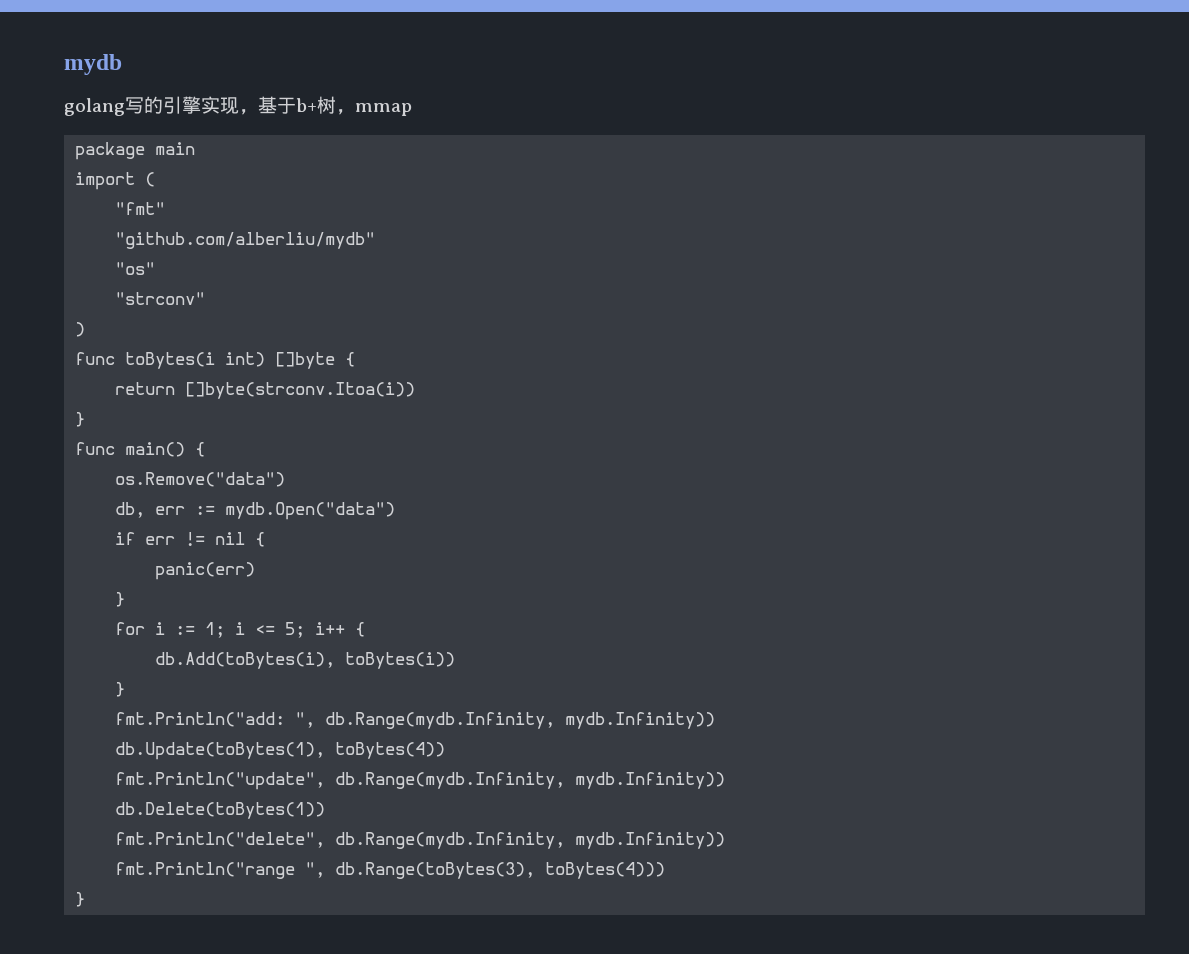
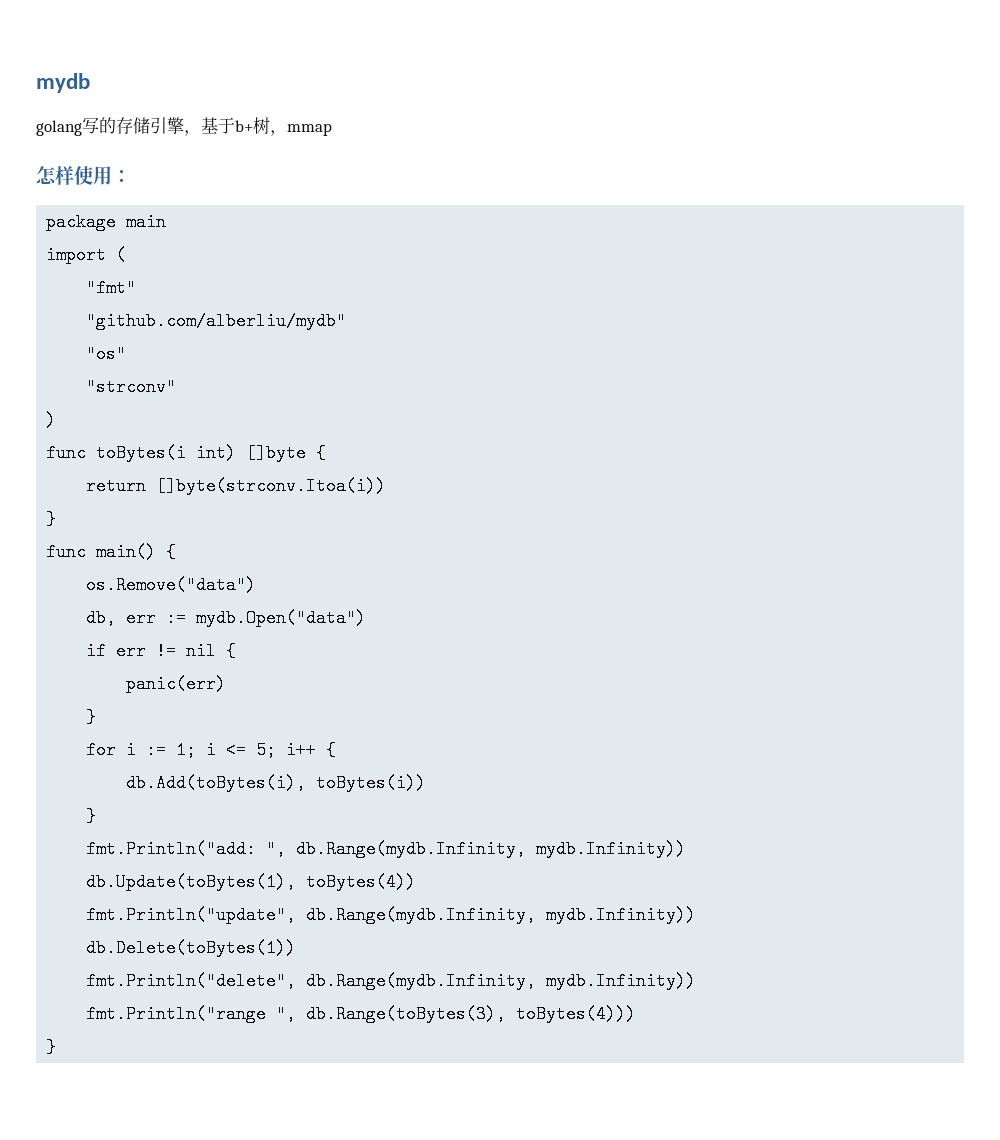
- golang写的引擎实现，基于b+树，mmap
+ golang写的存储引擎，基于b+树，mmap
+ 怎样使用：

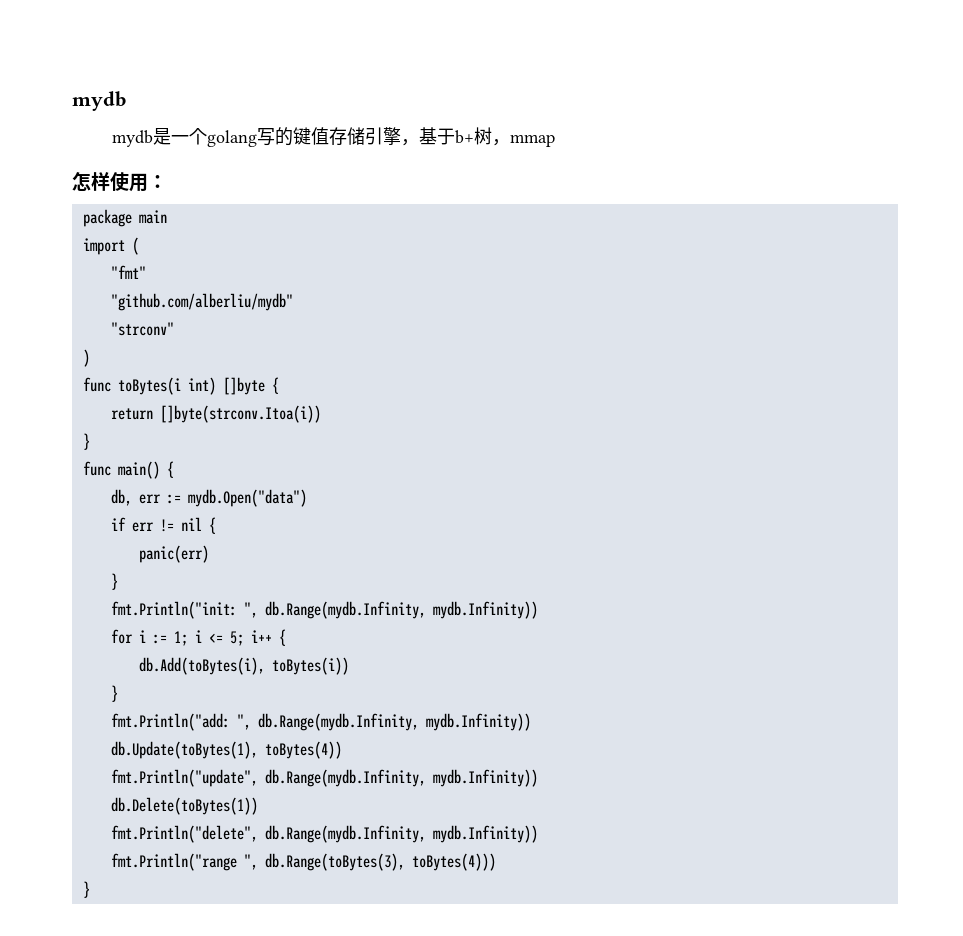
- golang写的存储引擎，基于b+树，mmap
+ mydb是一个golang写的键值存储引擎，基于b+树，mmap
- "os"
- os.Remove("data")
+ fmt.Println("init: ", db.Range(mydb.Infinity, mydb.Infinity))

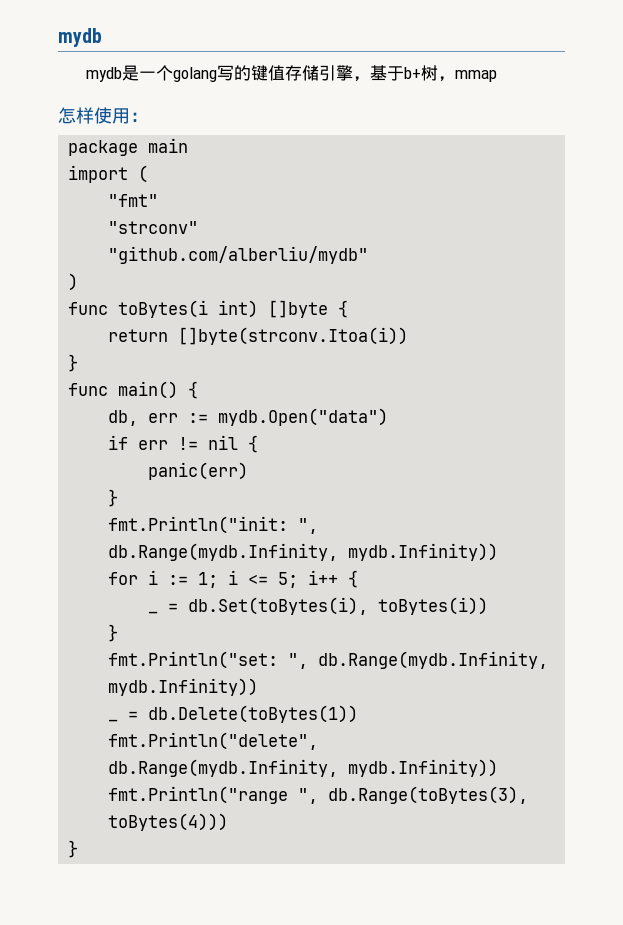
+ "strconv"
- "strconv"
- db.Add(toBytes(i), toBytes(i))
+ _ = db.Set(toBytes(i), toBytes(i))
- fmt.Println("add: ", db.Range(mydb.Infinity, mydb.Infinity))
- db.Update(toBytes(1), toBytes(4))
- fmt.Println("update", db.Range(mydb.Infinity, mydb.Infinity))
- db.Delete(toBytes(1))
+ fmt.Println("set: ", db.Range(mydb.Infinity, mydb.Infinity))
+ _ = db.Delete(toBytes(1))

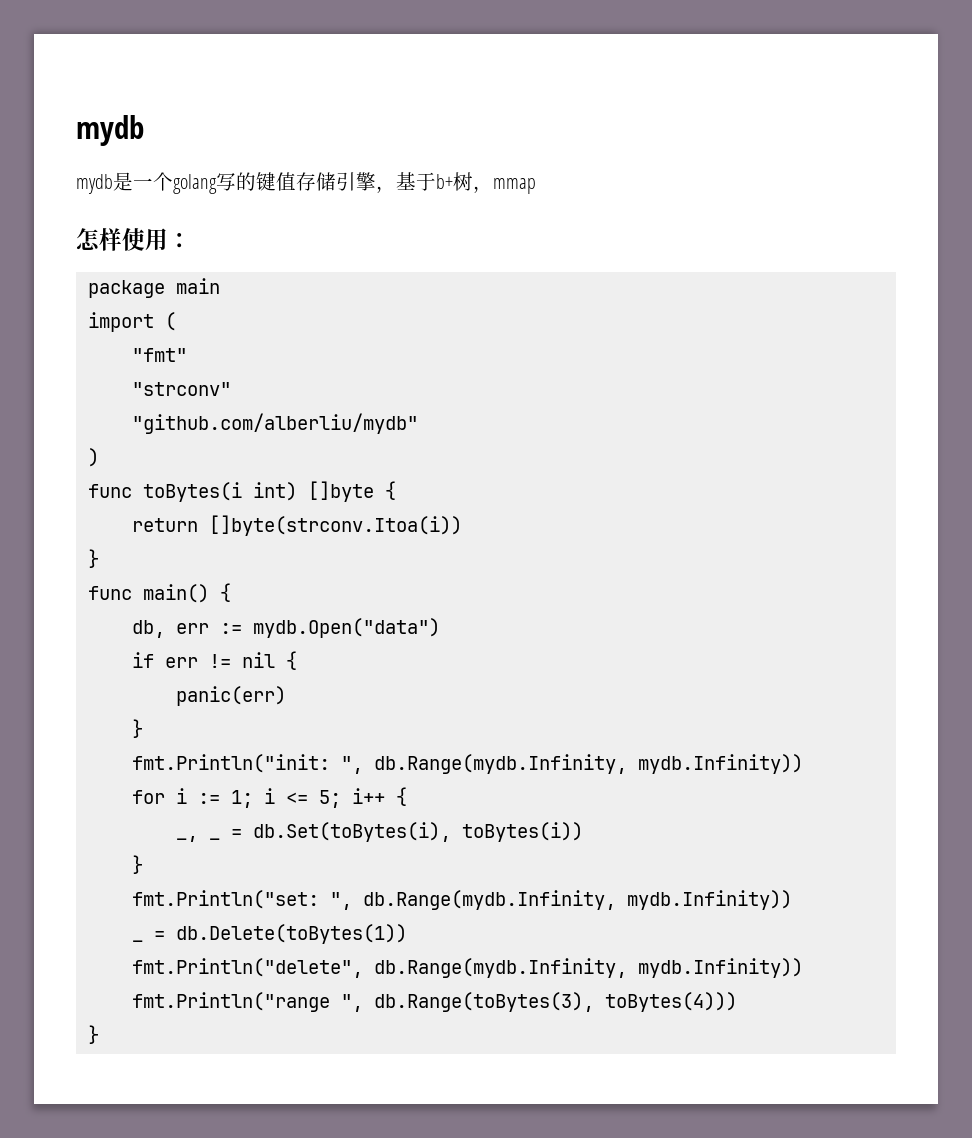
- _ = db.Set(toBytes(i), toBytes(i))
+ _, _ = db.Set(toBytes(i), toBytes(i))

